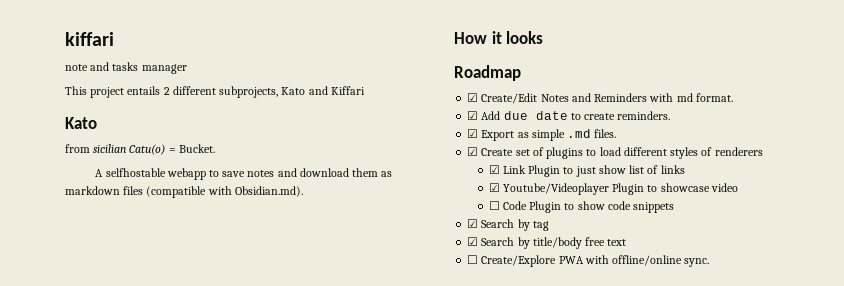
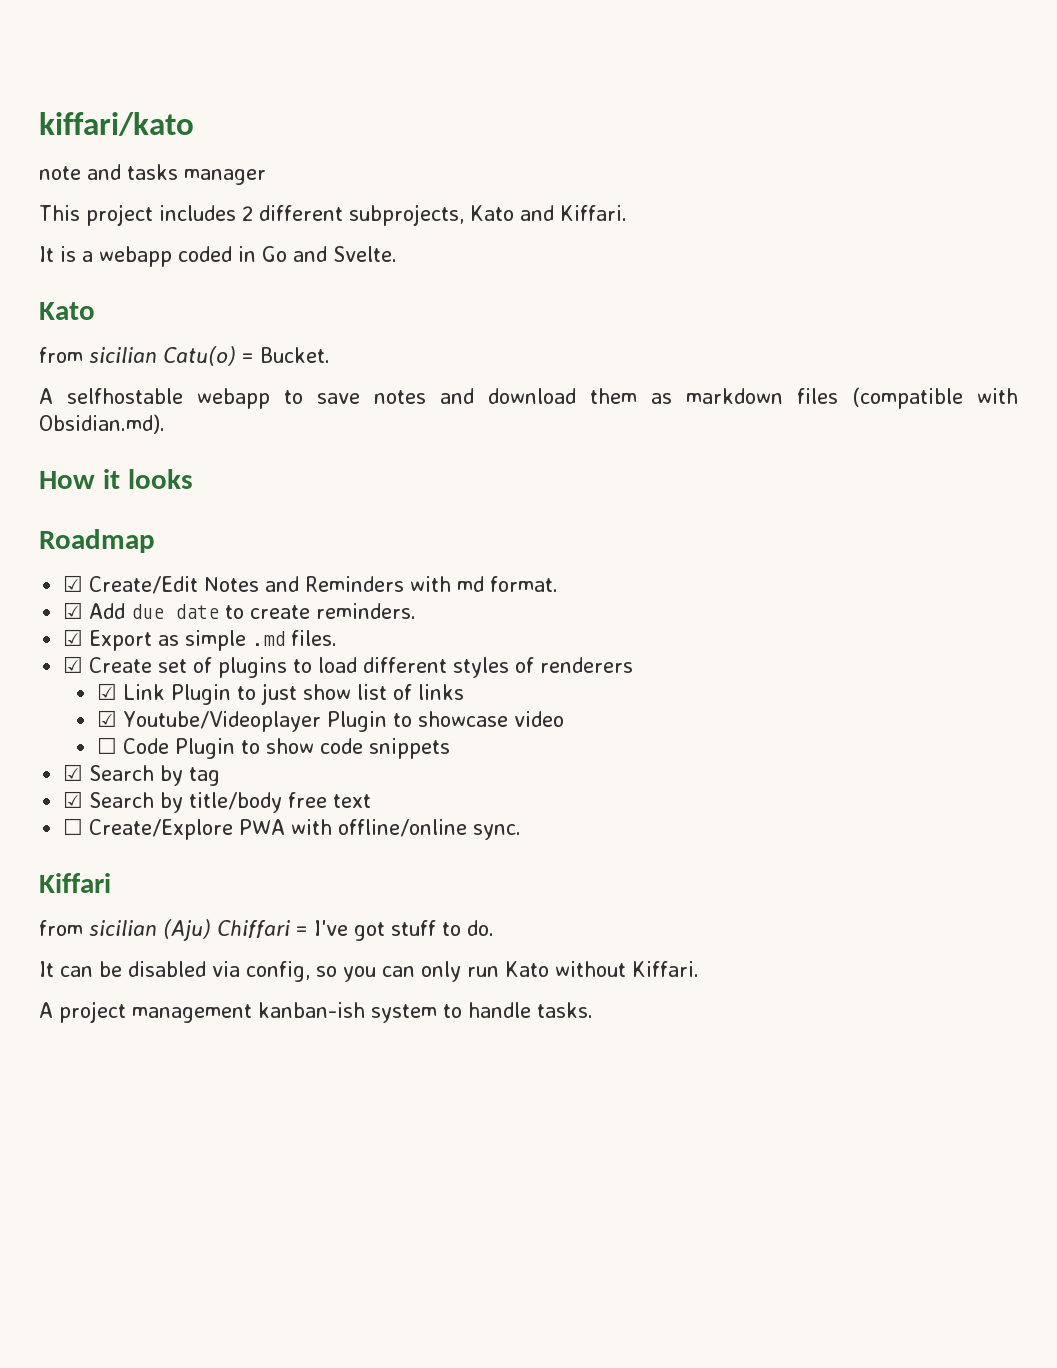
- kiffari
+ kiffari/kato
- This project entails 2 different subprojects, Kato and Kiffari
+ This project includes 2 different subprojects, Kato and Kiffari.
+ It is a webapp coded in Go and Svelte.
+ Kiffari
+ from sicilian (Aju) Chiffari = I've got stuff to do.
+ It can be disabled via config, so you can only run Kato without Kiffari.
+ A project management kanban-ish system to handle tasks.

